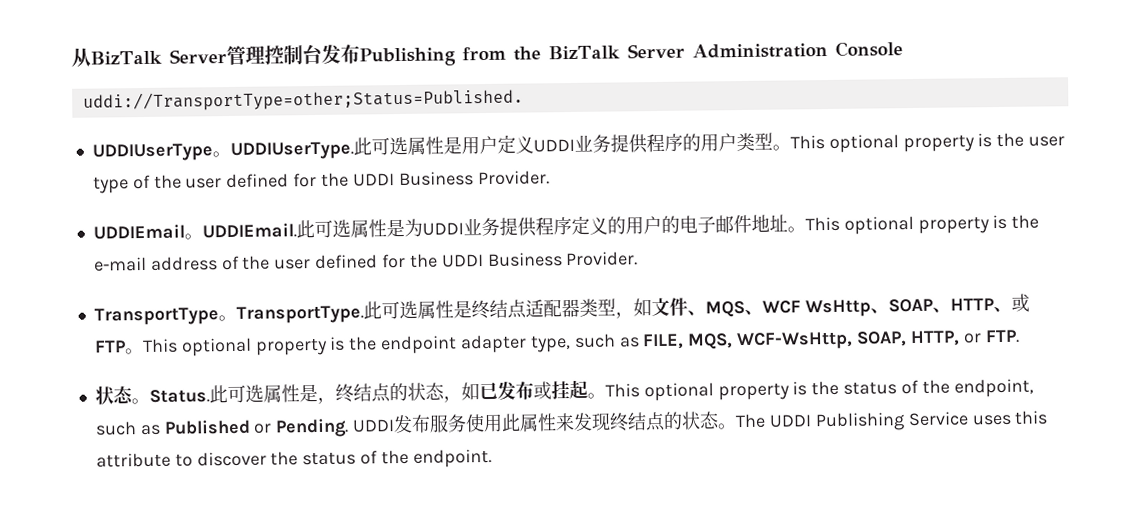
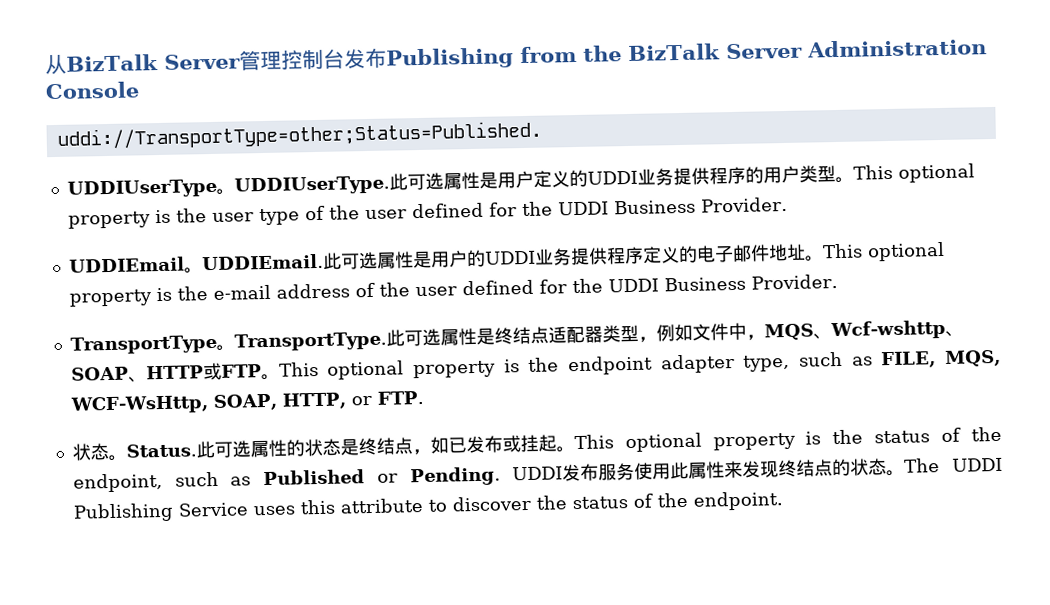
- 此可选属性是用户定义UDDI业务提供程序的用户类型。
+ 此可选属性是用户定义的UDDI业务提供程序的用户类型。
- 此可选属性是为UDDI业务提供程序定义的用户的电子邮件地址。
+ 此可选属性是用户的UDDI业务提供程序定义的电子邮件地址。
- 此可选属性是终结点适配器类型，如文件、MQS、WCF WsHttp、SOAP、HTTP、或FTP。
+ 此可选属性是终结点适配器类型，例如文件中，MQS、Wcf-wshttp、SOAP、HTTP或FTP。
- 此可选属性是，终结点的状态，如已发布或挂起。
+ 此可选属性的状态是终结点，如已发布或挂起。

